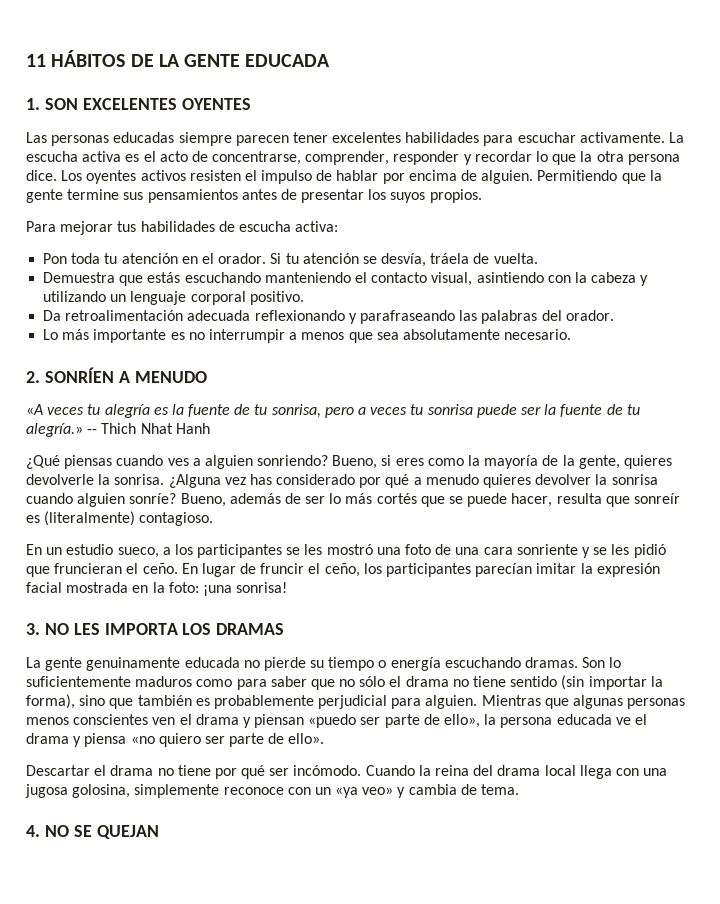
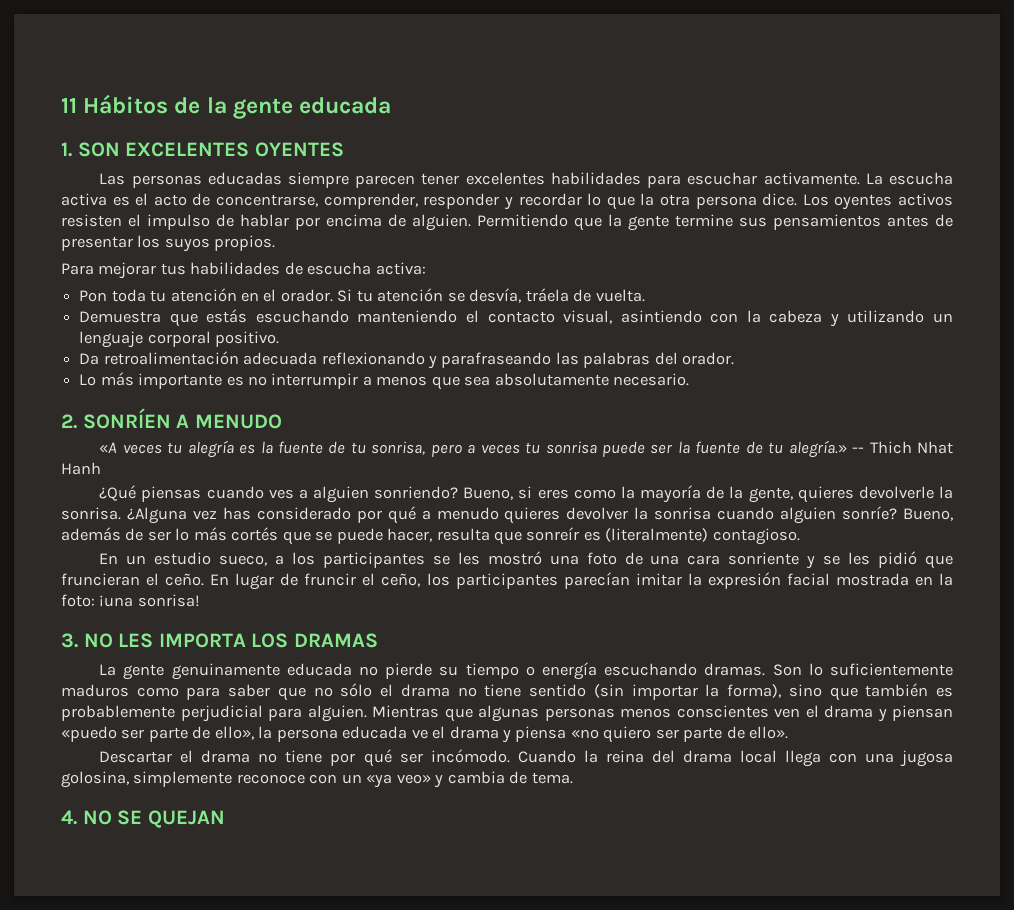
- 11 HÁBITOS DE LA GENTE EDUCADA
+ 11 Hábitos de la gente educada

